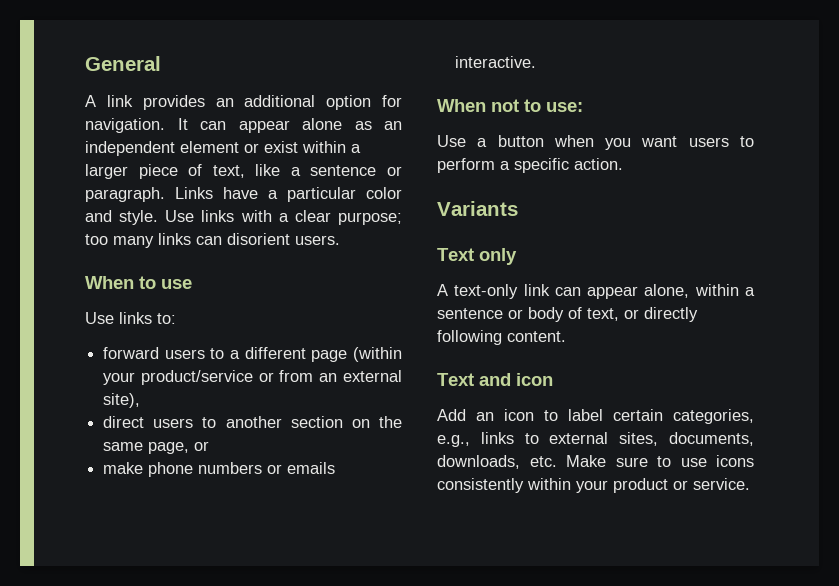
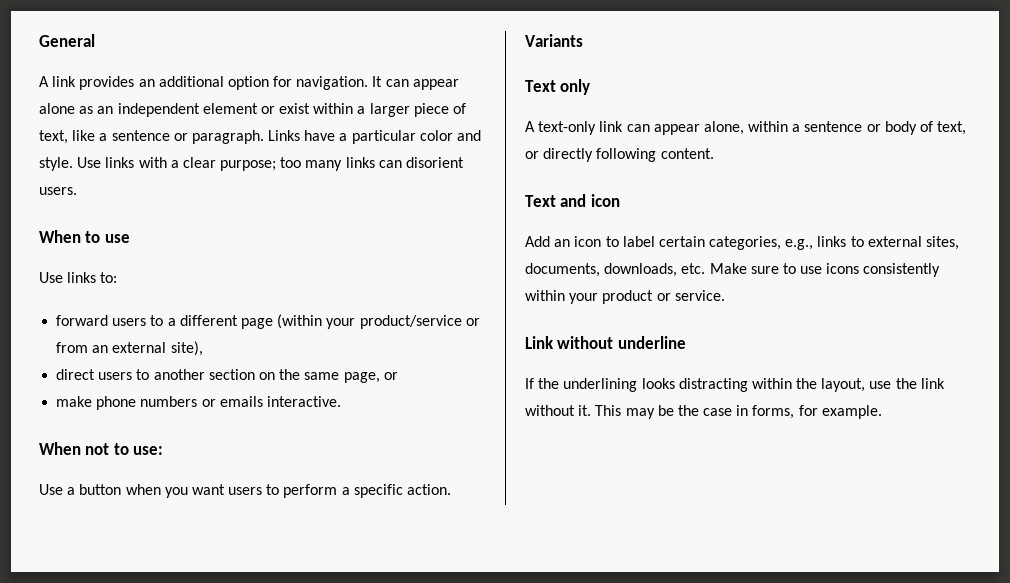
+ Link without underline
+ If the underlining looks distracting within the layout, use the link without it. This may be the case in forms, for example.

